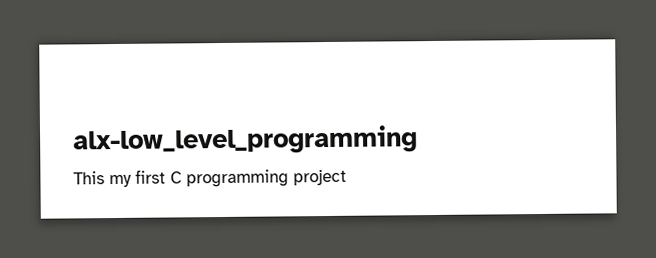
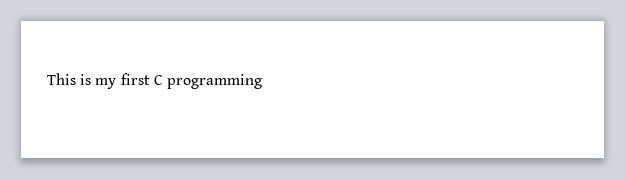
- alx-low_level_programming
- This my first C programming project
+ This is my first C programming

